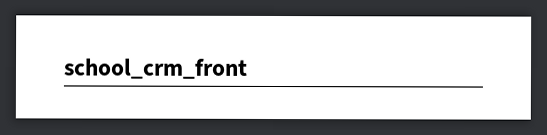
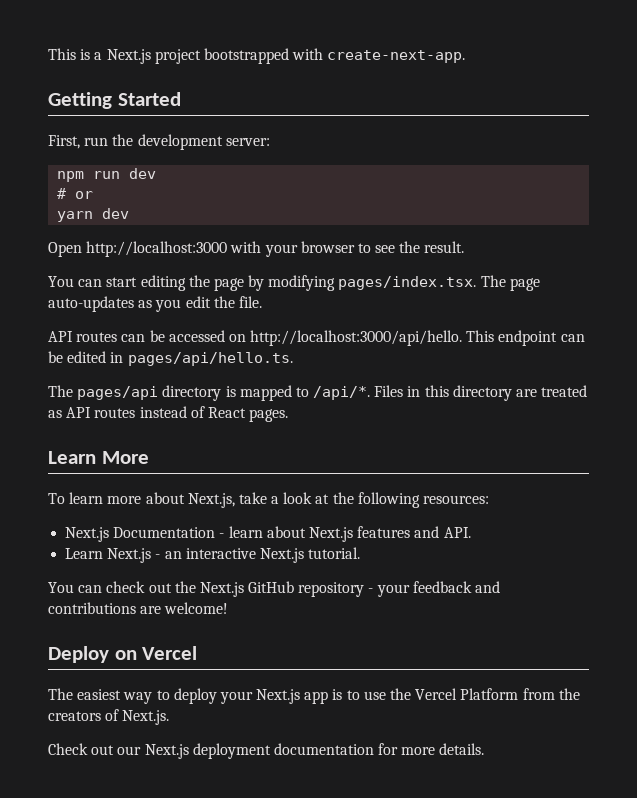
- school_crm_front
+ This is a Next.js project bootstrapped with create-next-app.
+ Getting Started
+ First, run the development server:
+ npm run dev
+ # or
+ yarn dev
+ Open http://localhost:3000 with your browser to see the result.
+ You can start editing the page by modifying pages/index.tsx. The page auto-updates as you edit the file.
+ API routes can be accessed on http://localhost:3000/api/hello. This endpoint can be edited in pages/api/hello.ts.
+ The pages/api directory is mapped to /api/*. Files in this directory are treated as API routes instead of React pages.
+ Learn More
+ To learn more about Next.js, take a look at the following resources:
+ Next.js Documentation - learn about Next.js features and API.
+ Learn Next.js - an interactive Next.js tutorial.
+ You can check out the Next.js GitHub repository - your feedback and contributions are welcome!
+ Deploy on Vercel
+ The easiest way to deploy your Next.js app is to use the Vercel Platform from the creators of Next.js.
+ Check out our Next.js deployment documentation for more details.

